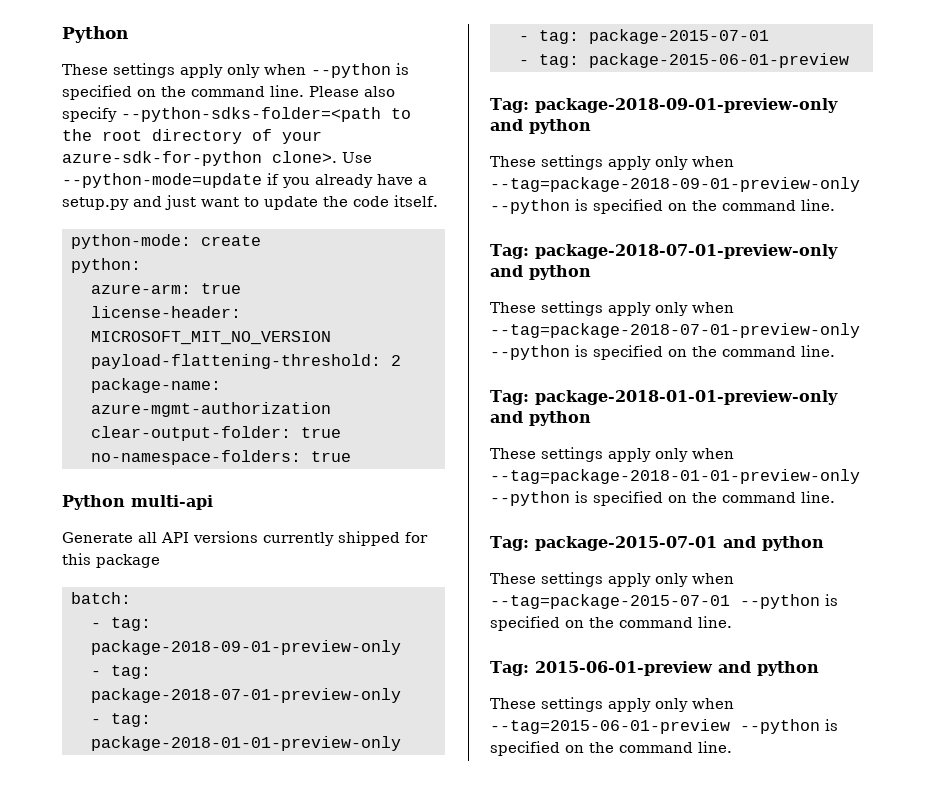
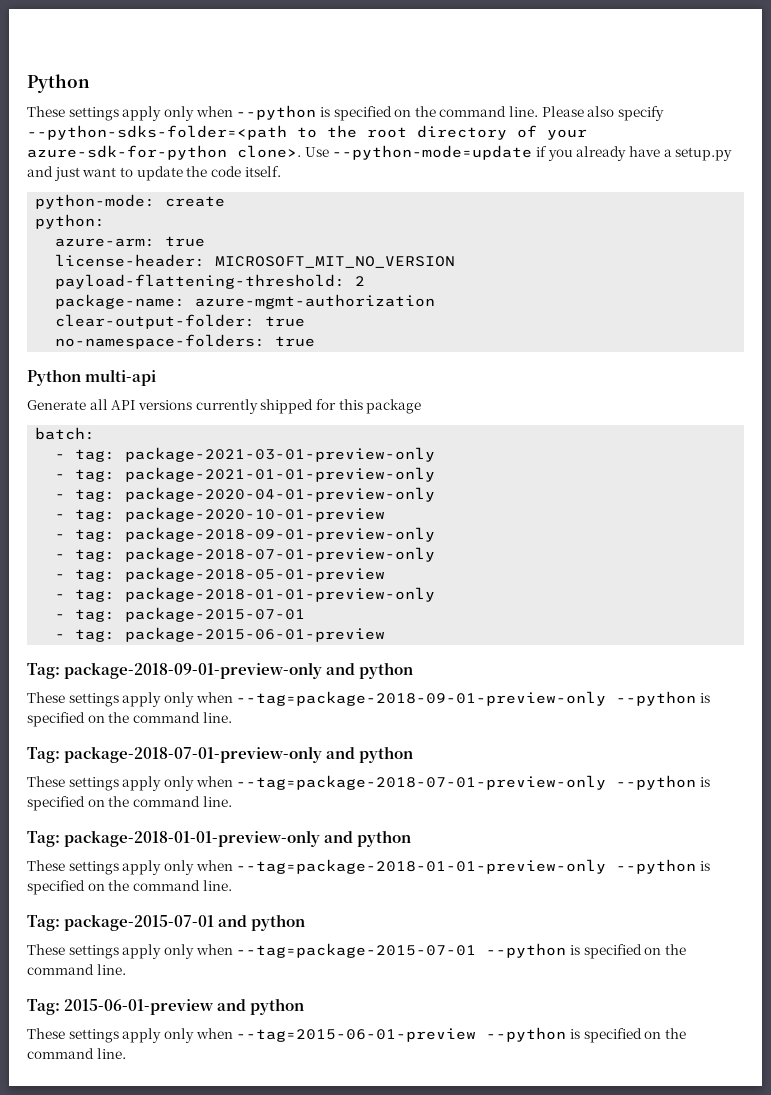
+ - tag: package-2021-03-01-preview-only
+ - tag: package-2021-01-01-preview-only
+ - tag: package-2020-04-01-preview-only
+ - tag: package-2020-10-01-preview
+ - tag: package-2018-05-01-preview

